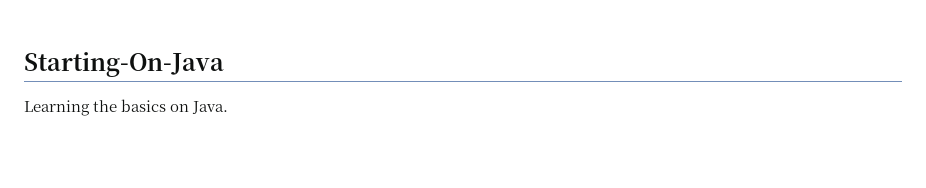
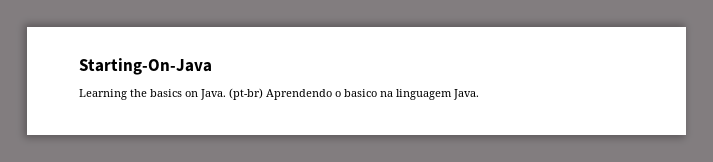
+ (pt-br) Aprendendo o basico na linguagem Java.

